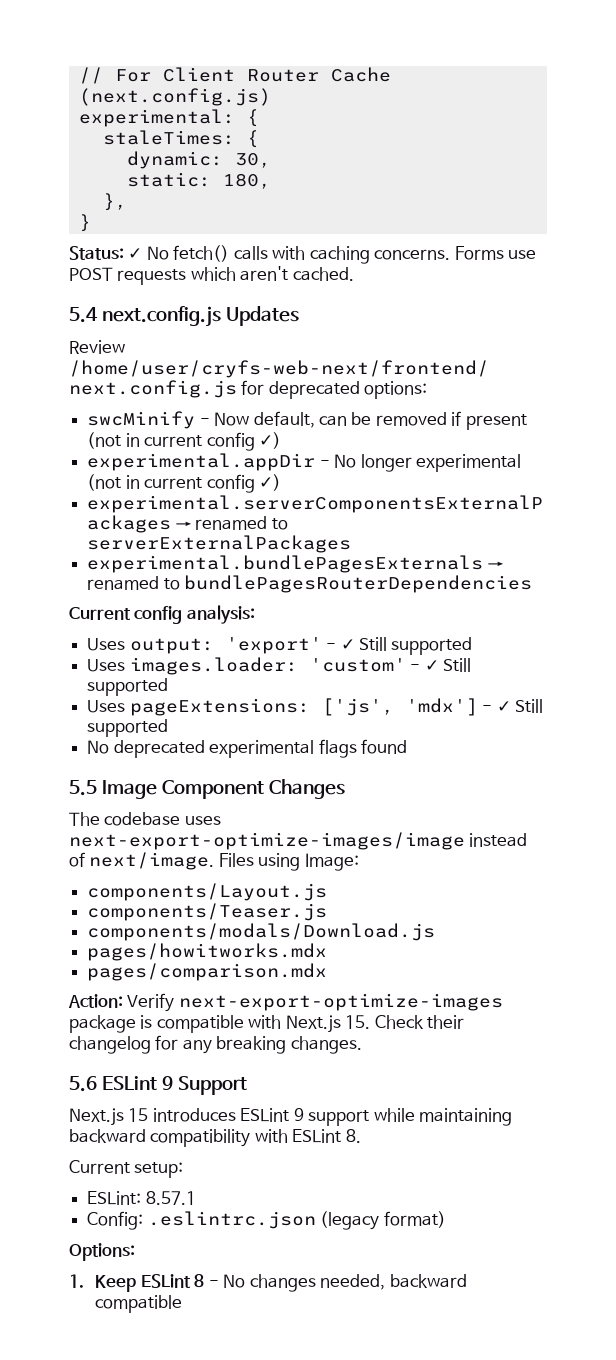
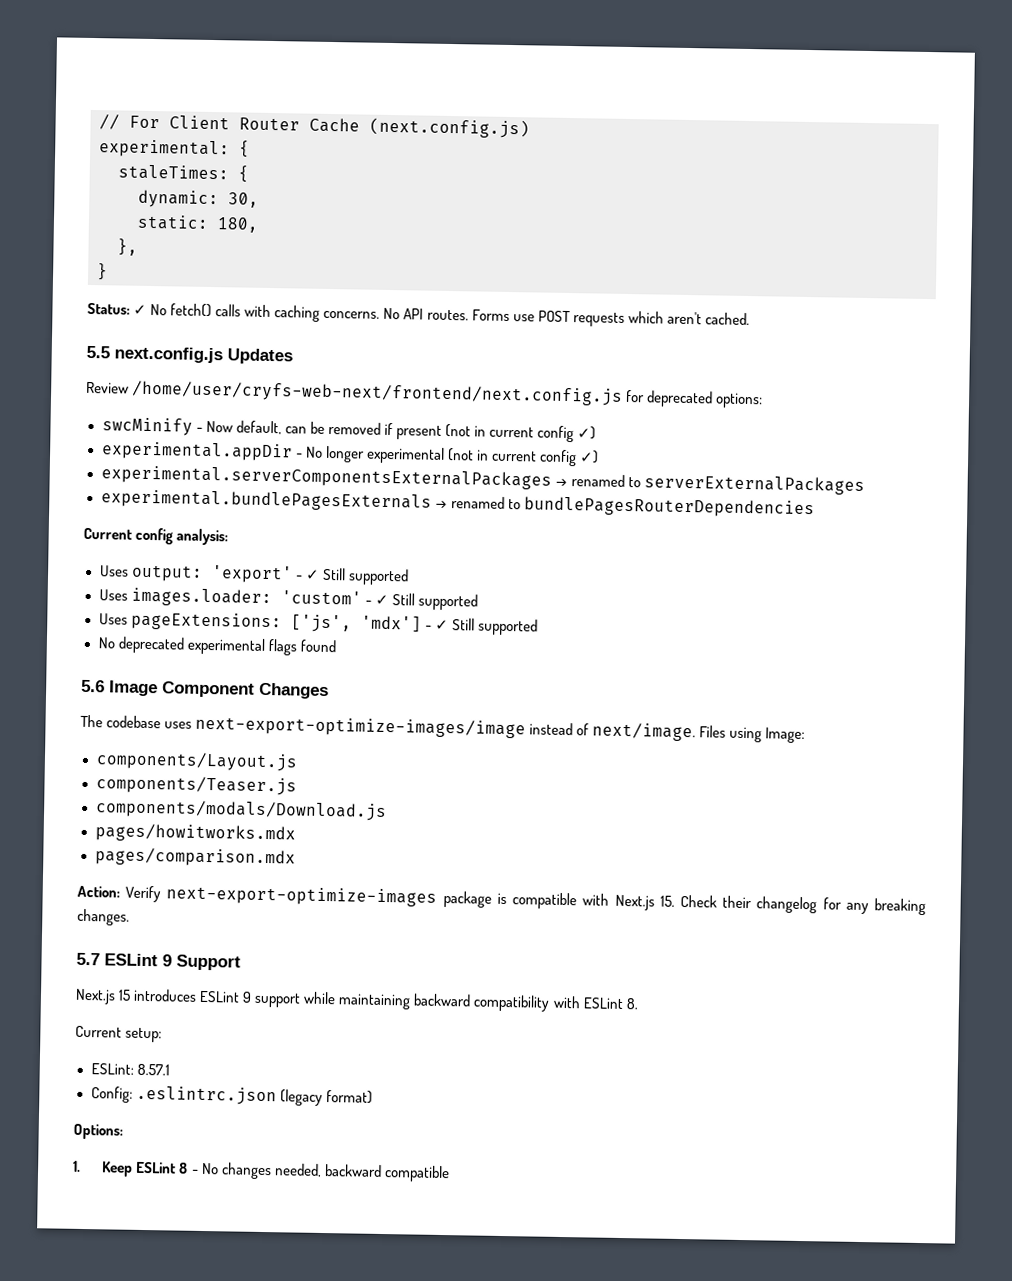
+ No API routes.
- 5.4 next.config.js Updates
+ 5.5 next.config.js Updates
- 5.5 Image Component Changes
+ 5.6 Image Component Changes
- 5.6 ESLint 9 Support
+ 5.7 ESLint 9 Support

